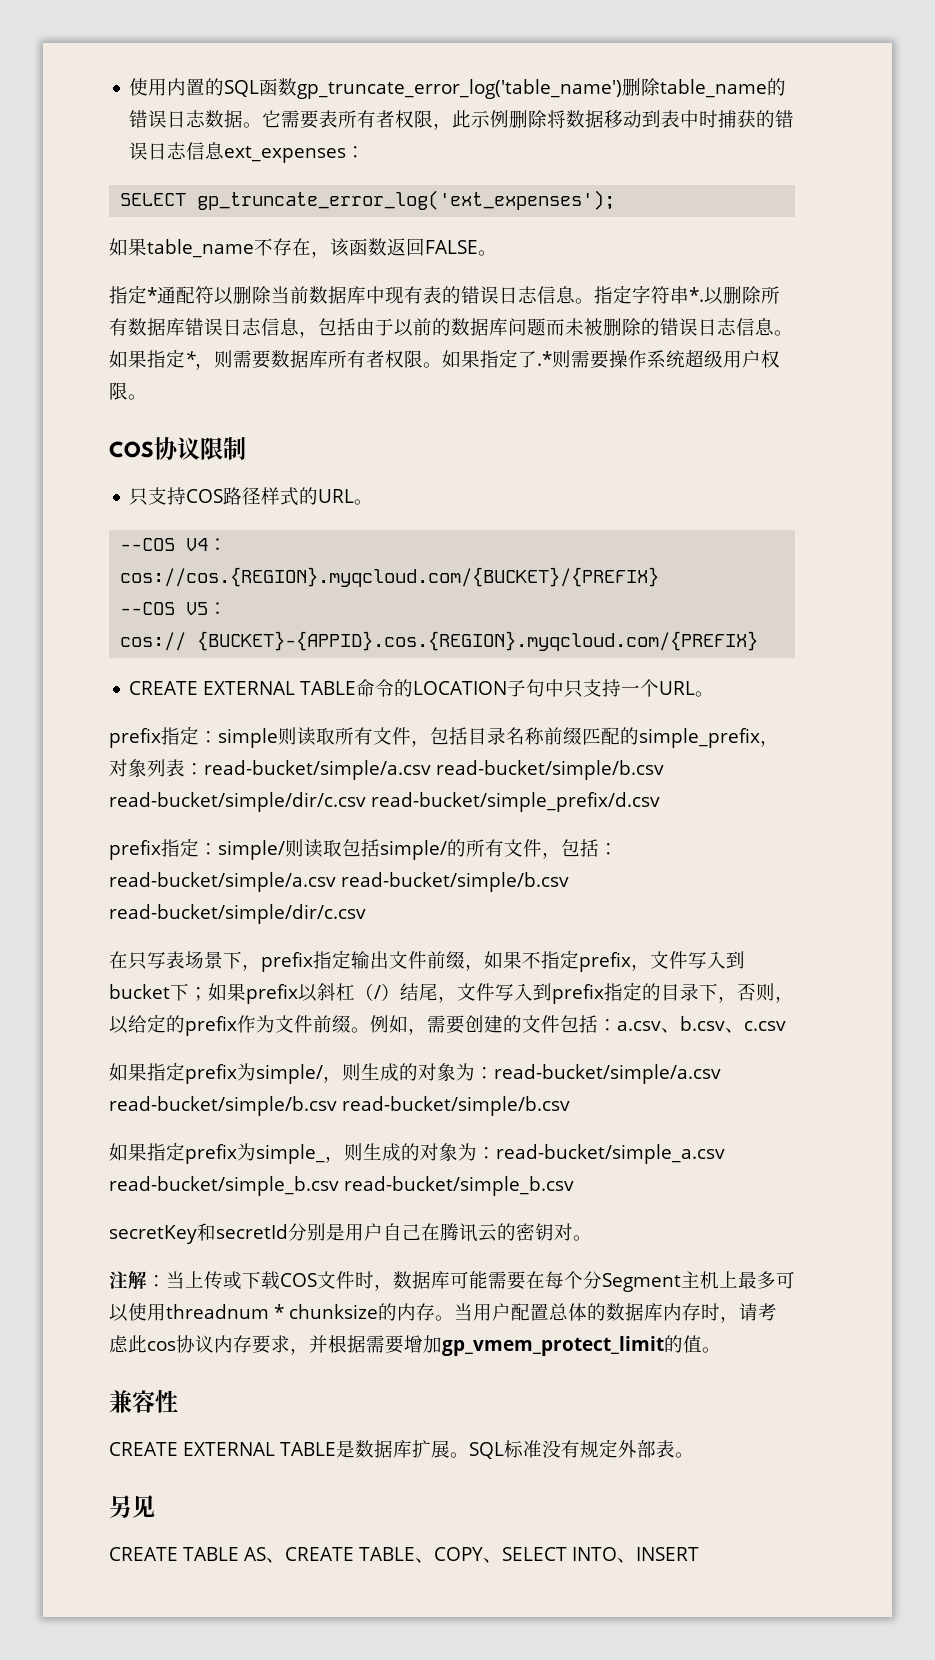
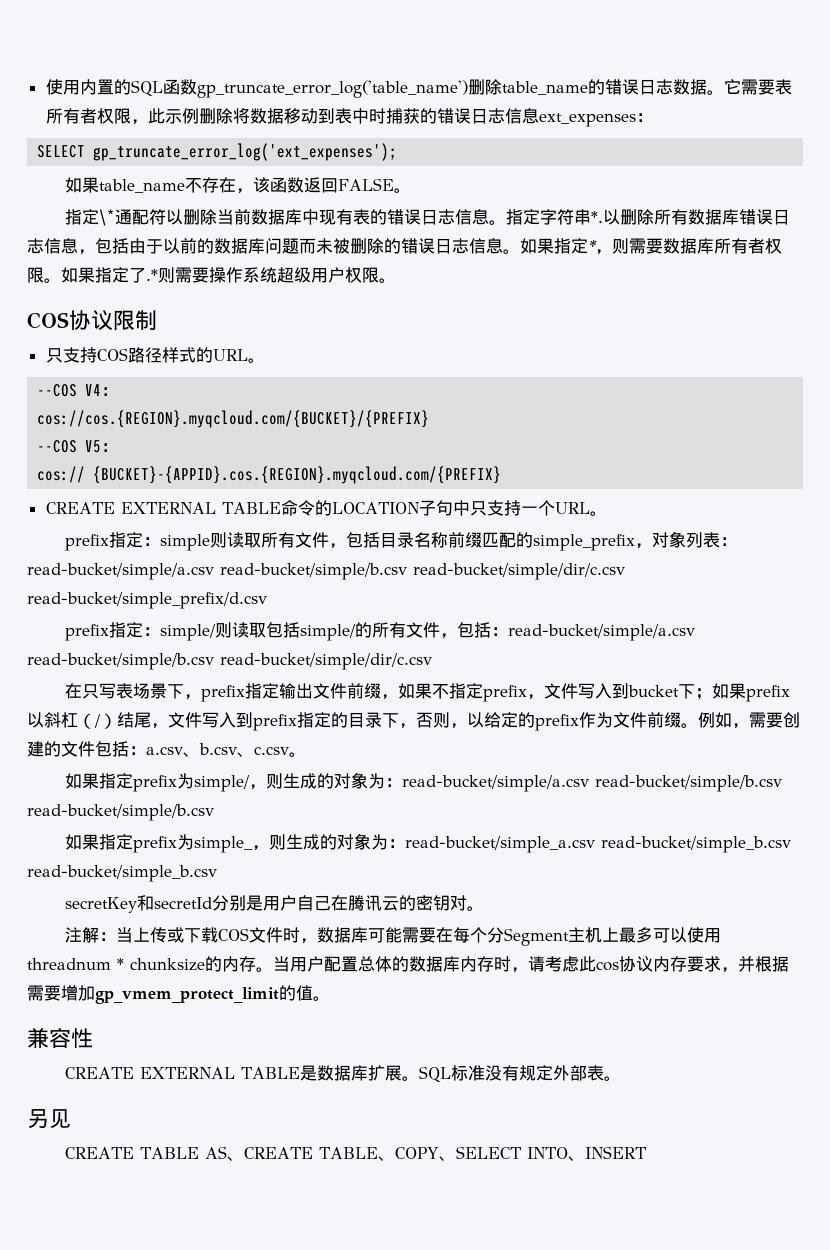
- 指定*通配符以删除当前数据库中现有表的错误日志信息。
+ 指定\*通配符以删除当前数据库中现有表的错误日志信息。
- 例如，需要创建的文件包括：a.csv、b.csv、c.csv
+ 例如，需要创建的文件包括：a.csv、b.csv、c.csv。

